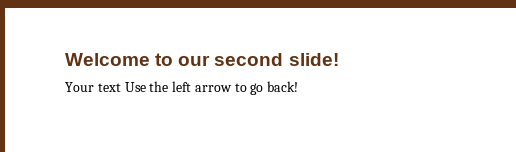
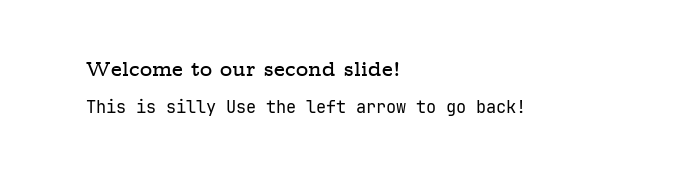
- Your text Use the left arrow to go back!
+ This is silly Use the left arrow to go back!

